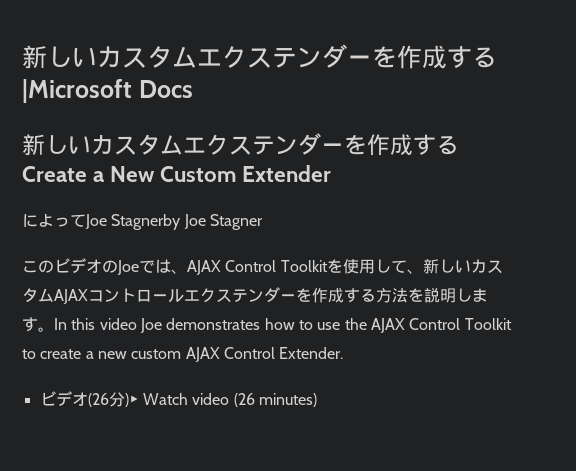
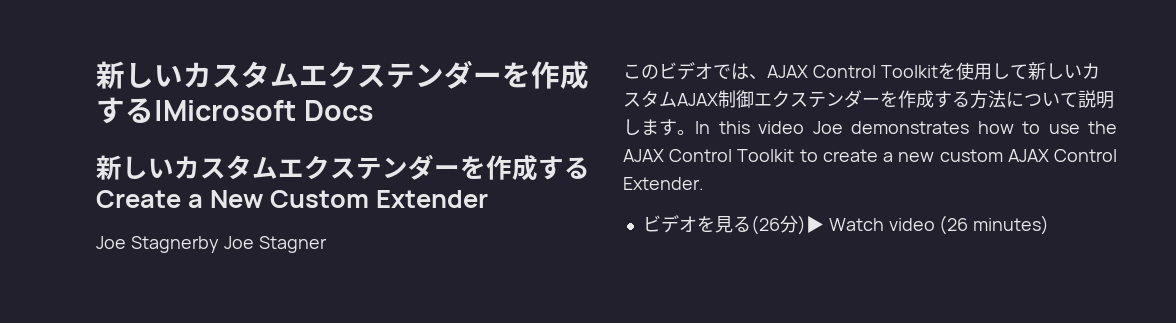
- によってJoe Stagnerby Joe Stagner
+ Joe Stagnerby Joe Stagner
- このビデオのJoeでは、AJAX Control Toolkitを使用して、新しいカスタムAJAXコントロールエクステンダーを作成する方法を説明します。
+ このビデオでは、AJAX Control Toolkitを使用して新しいカスタムAJAX制御エクステンダーを作成する方法について説明します。
- ビデオ(26分)▶ Watch video (26 minutes)
+ ビデオを見る(26分)▶ Watch video (26 minutes)

